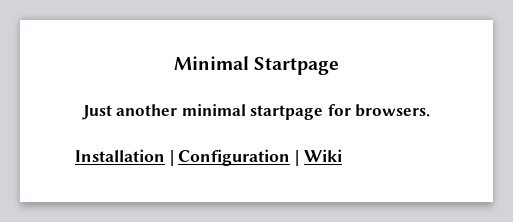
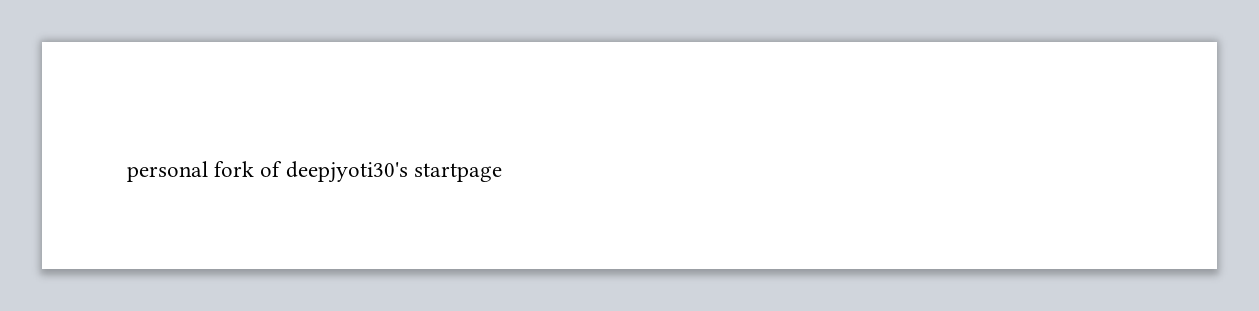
- Minimal Startpage
- Just another minimal startpage for browsers.
- Installation | Configuration | Wiki
+ personal fork of deepjyoti30's startpage

